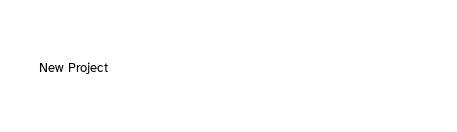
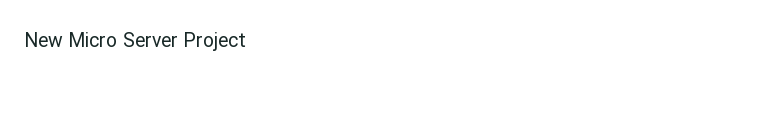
- New Project
+ New Micro Server Project

